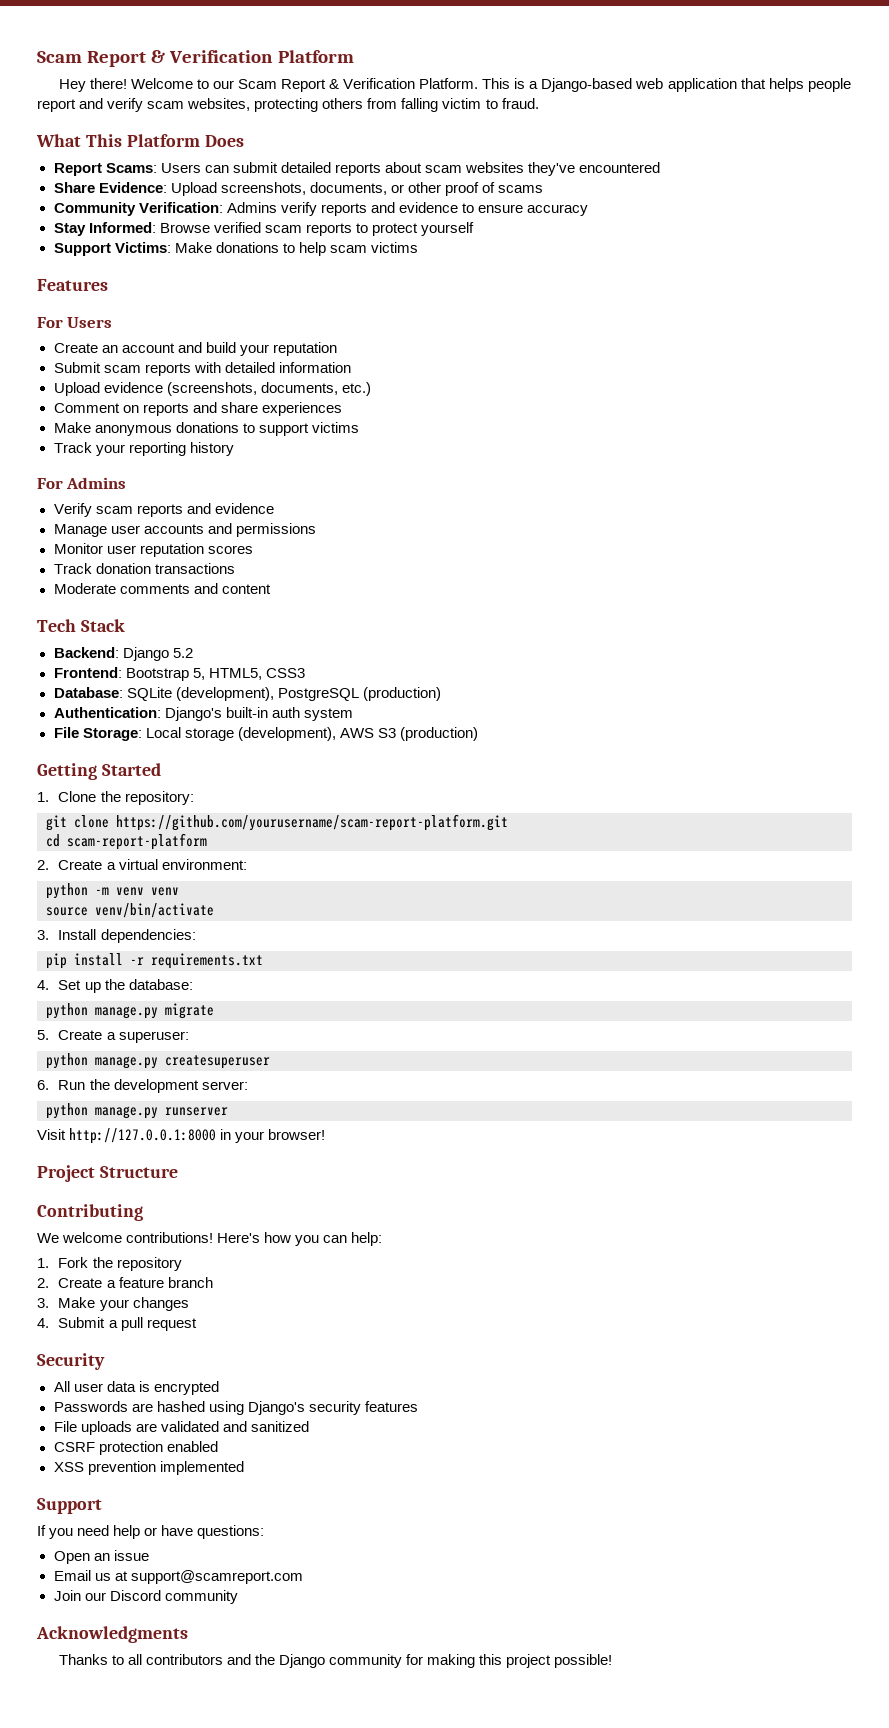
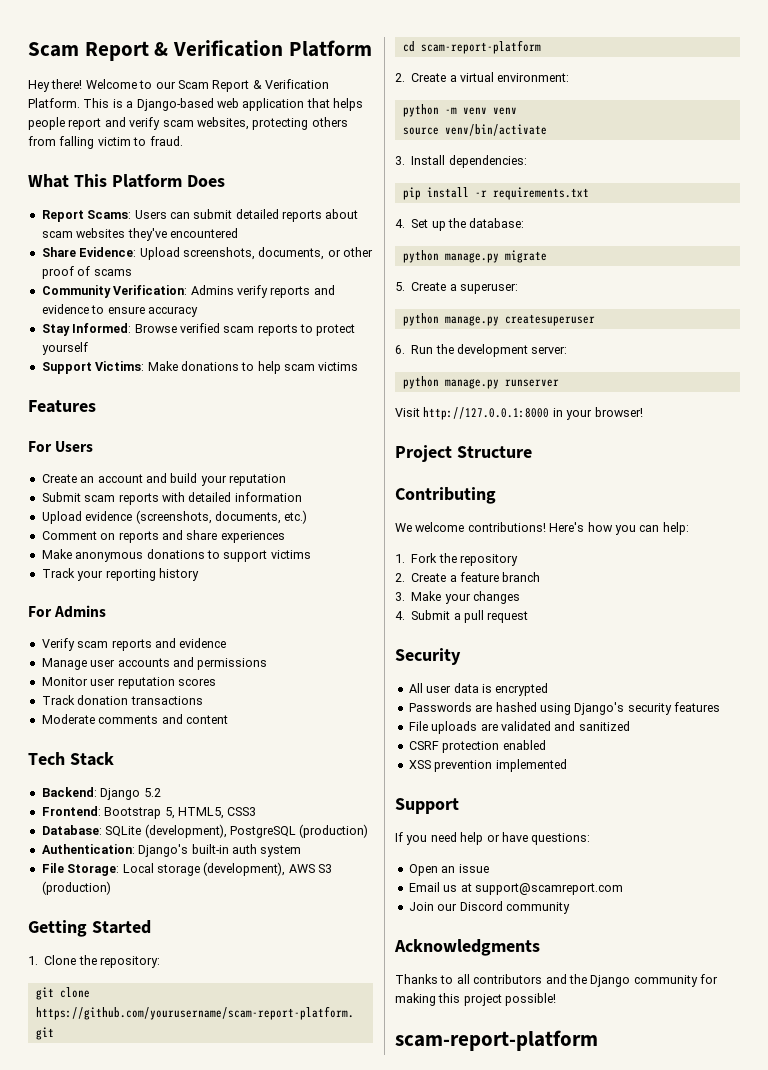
  Thanks to all contributors and the Django community for making this project possible!
+ scam-report-platform

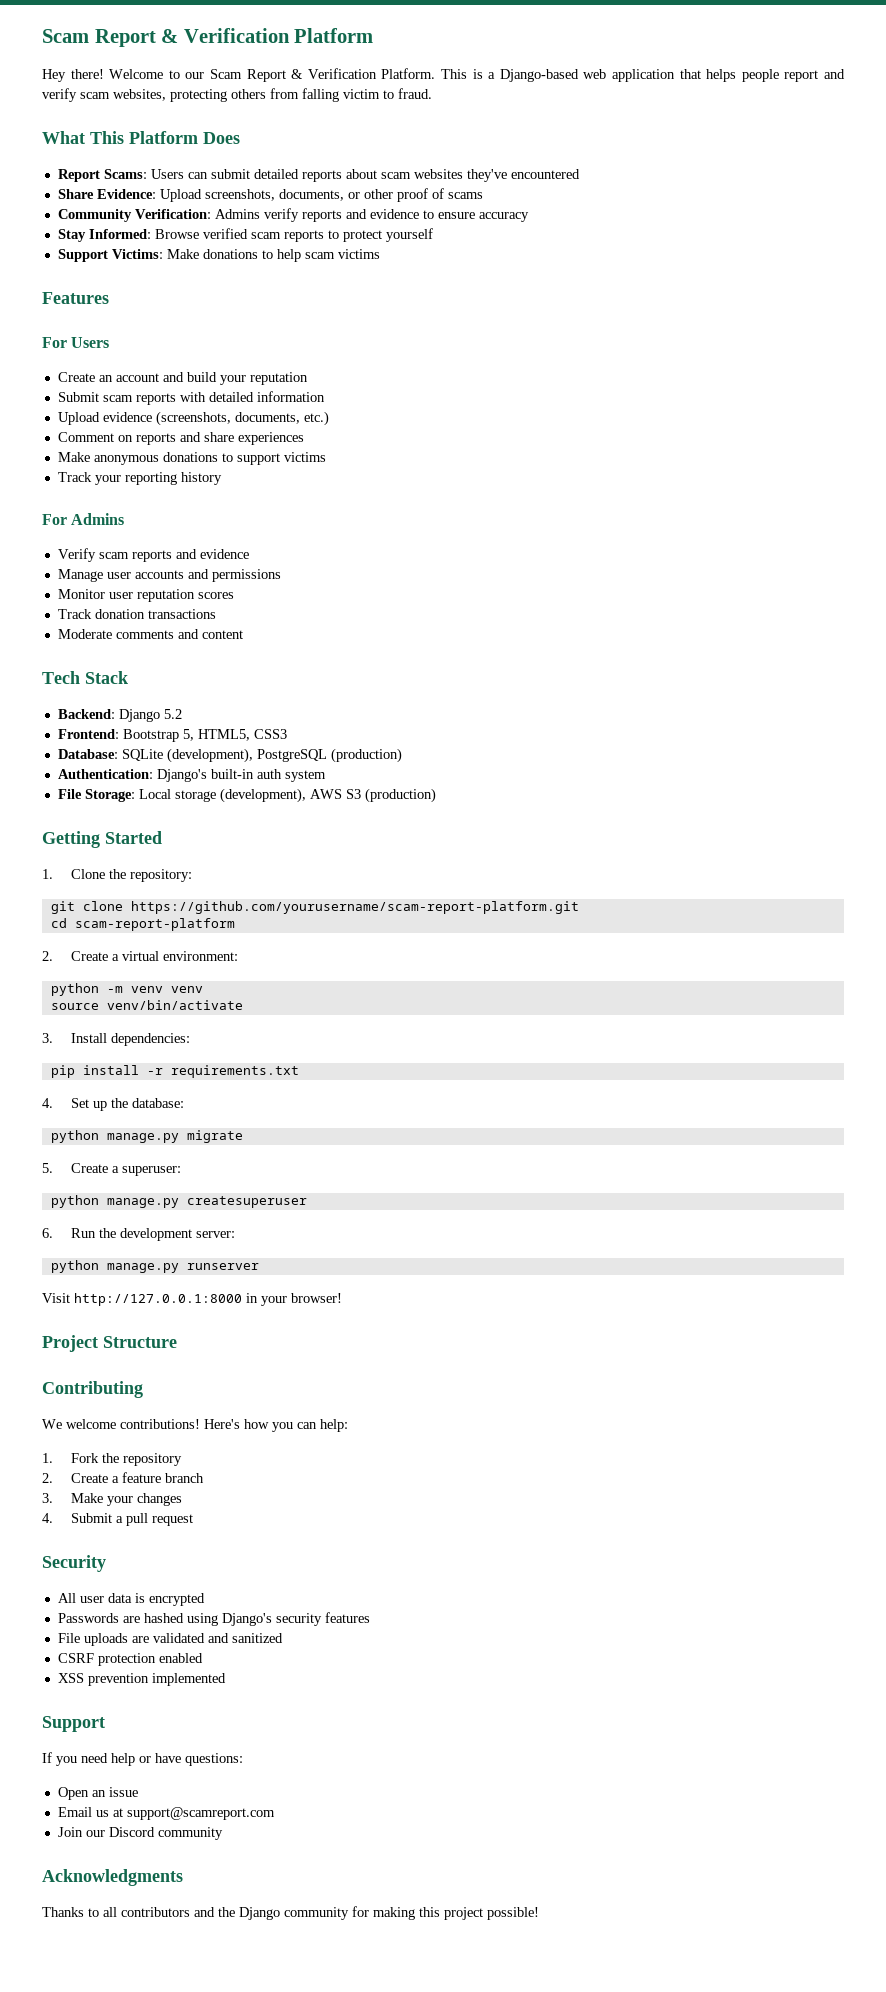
  Thanks to all contributors and the Django community for making this project possible!
- scam-report-platform

